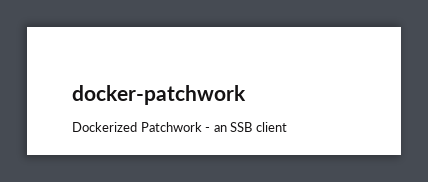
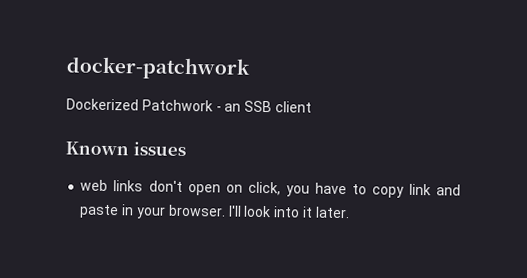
+ Known issues
+ web links don't open on click, you have to copy link and paste in your browser. I'll look into it later.

